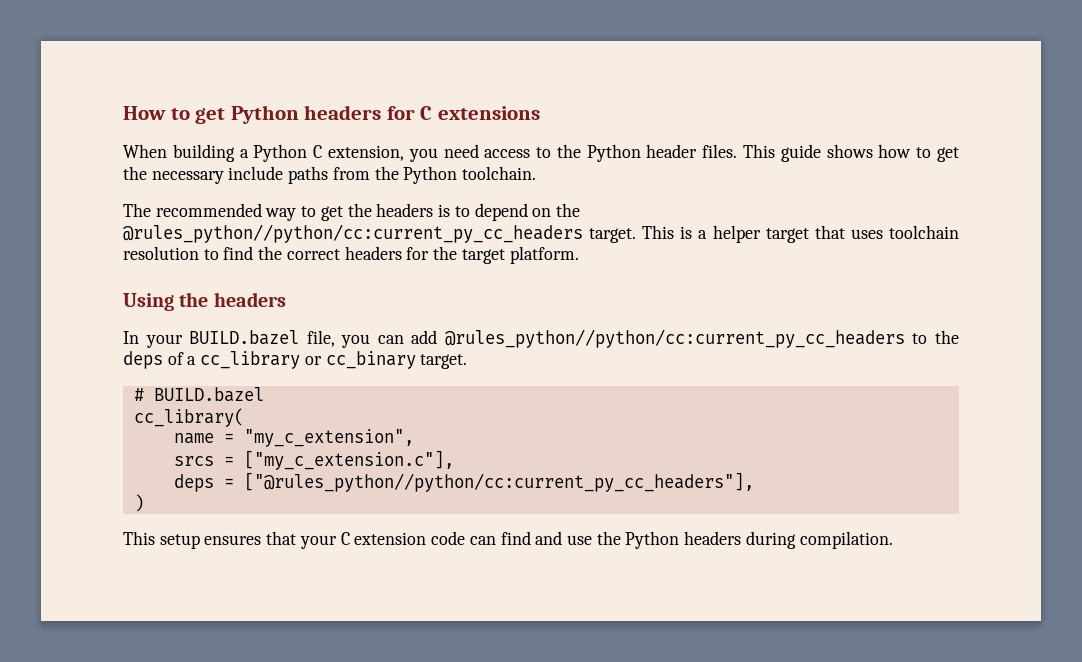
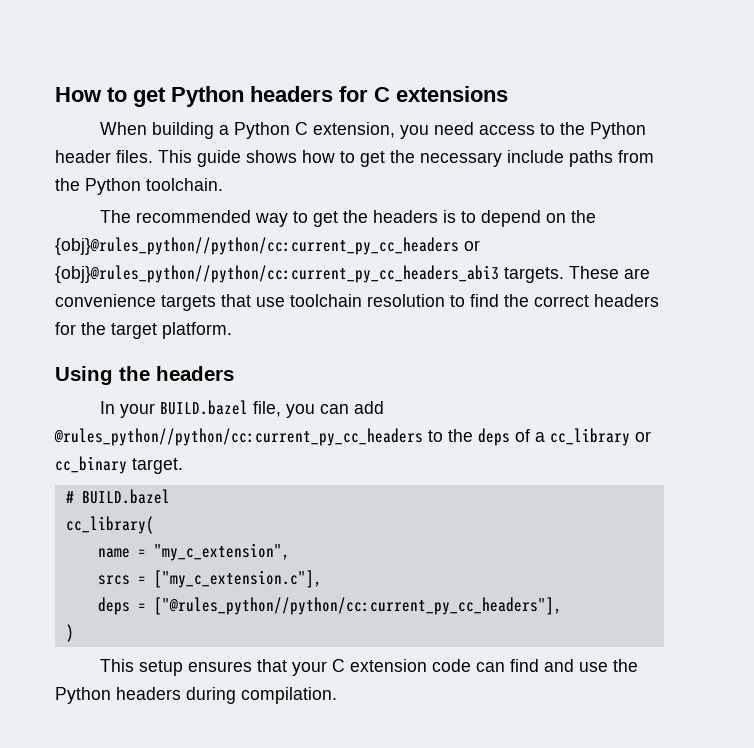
- The recommended way to get the headers is to depend on the @rules_python//python/cc:current_py_cc_headers target. This is a helper target that uses toolchain resolution to find the correct headers for the target platform.
+ The recommended way to get the headers is to depend on the {obj}@rules_python//python/cc:current_py_cc_headers or {obj}@rules_python//python/cc:current_py_cc_headers_abi3 targets. These are convenience targets that use toolchain resolution to find the correct headers for the target platform.

